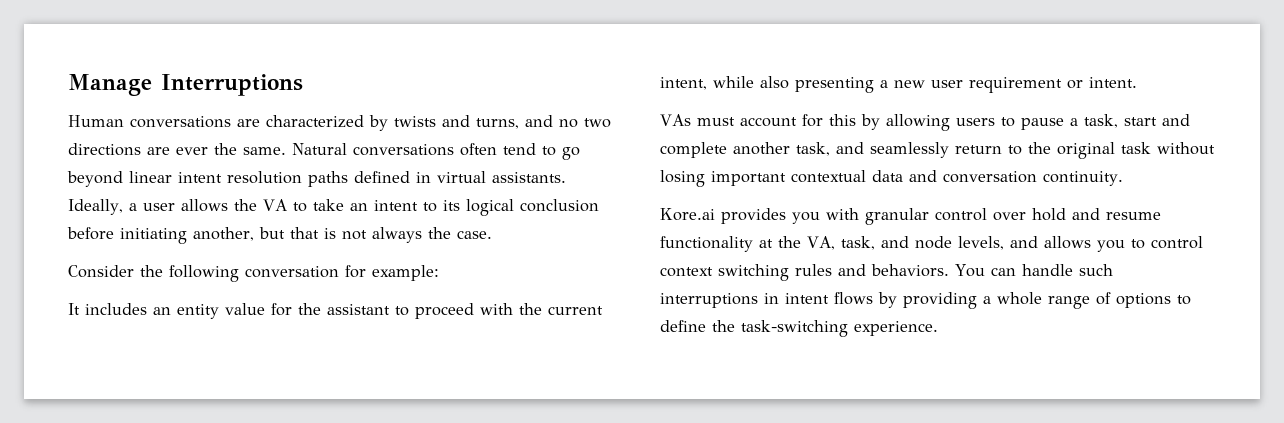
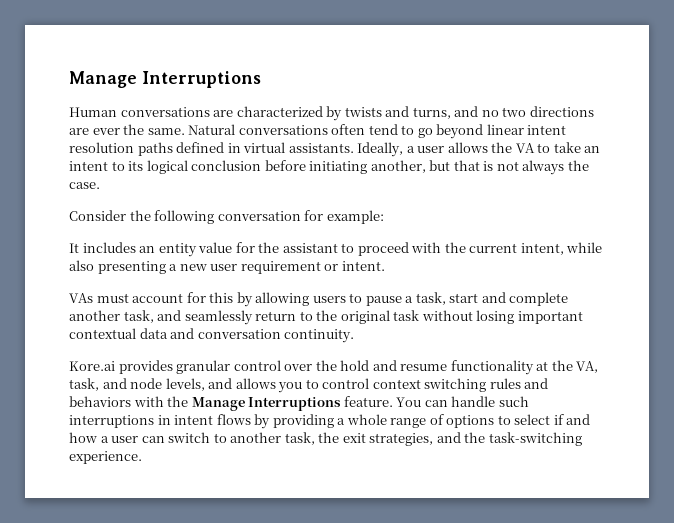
- Kore.ai provides you with granular control over hold and resume functionality at the VA, task, and node levels, and allows you to control context switching rules and behaviors.
+ Kore.ai provides granular control over the hold and resume functionality at the VA, task, and node levels, and allows you to control context switching rules and behaviors with the Manage Interruptions feature.
- You can handle such interruptions in intent flows by providing a whole range of options to define the task-switching experience.
+ You can handle such interruptions in intent flows by providing a whole range of options to select if and how a user can switch to another task, the exit strategies, and the task-switching experience.

